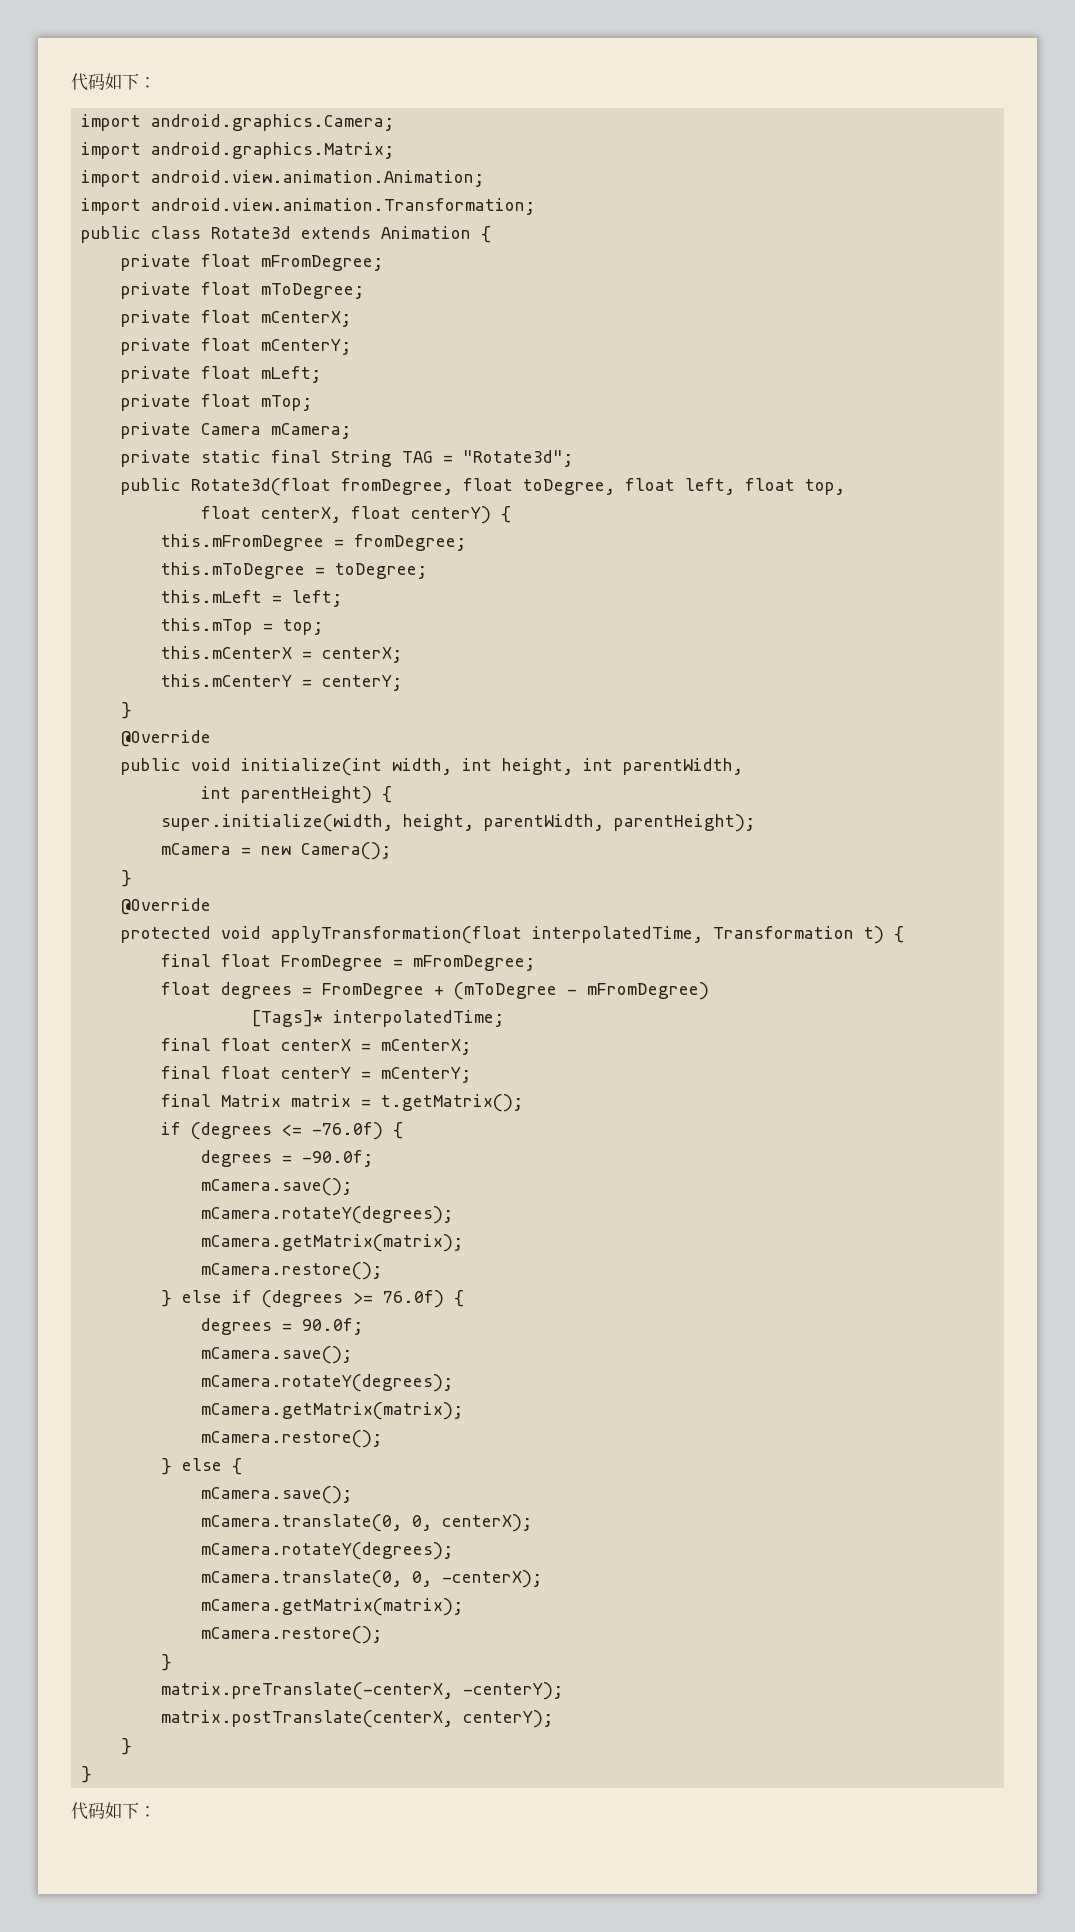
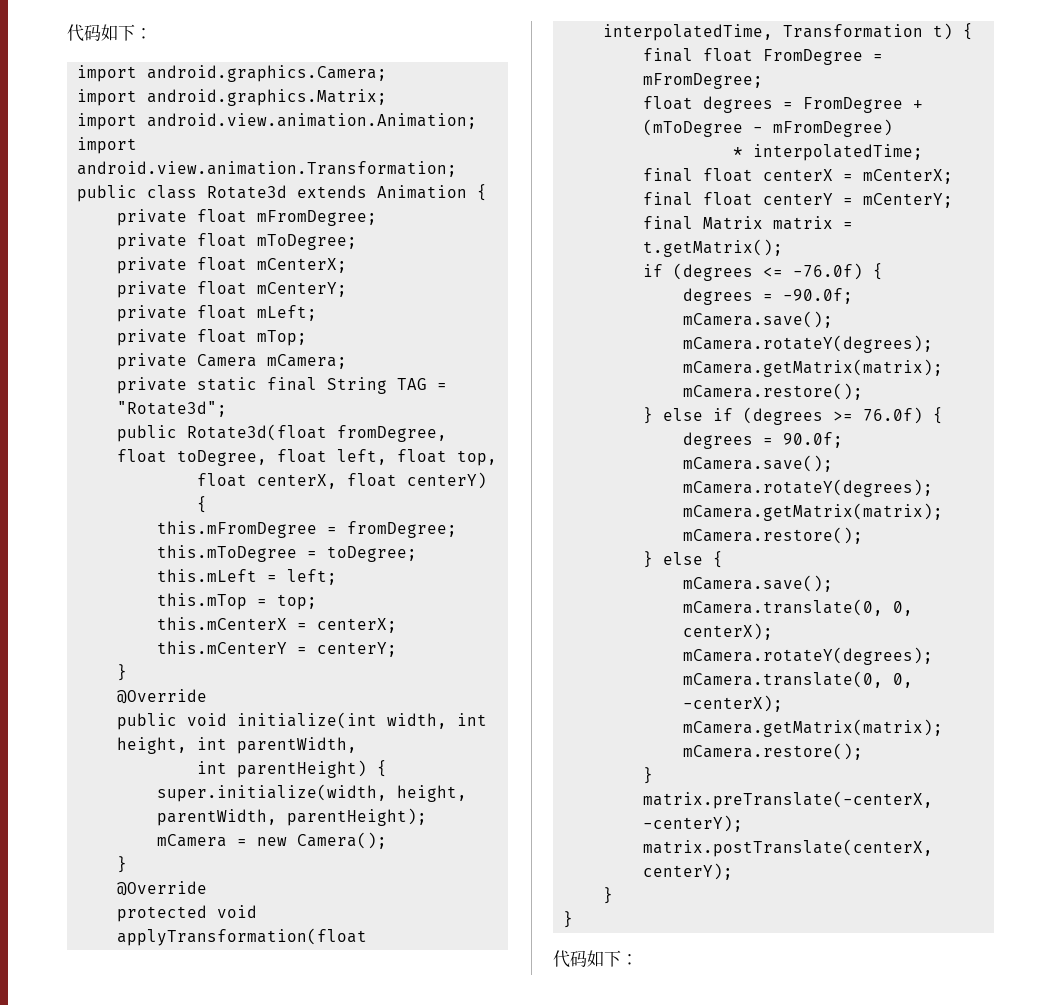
- [Tags]* interpolatedTime;
+ * interpolatedTime;

